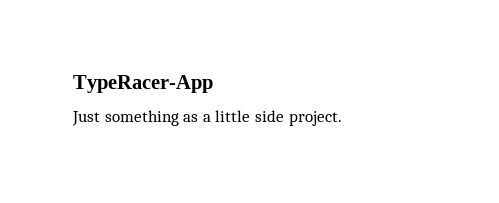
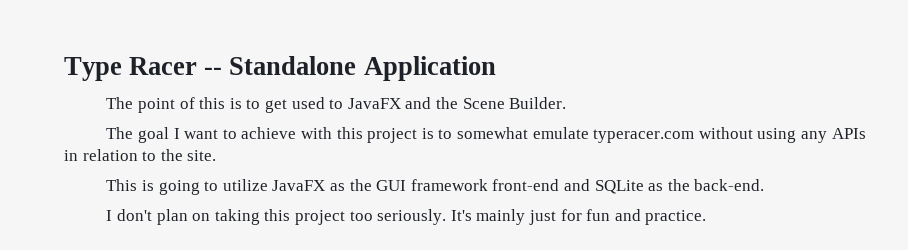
- TypeRacer-App
- Just something as a little side project.
+ Type Racer -- Standalone Application
+ The point of this is to get used to JavaFX and the Scene Builder.
+ The goal I want to achieve with this project is to somewhat emulate typeracer.com without using any APIs in relation to the site.
+ This is going to utilize JavaFX as the GUI framework front-end and SQLite as the back-end.
+ I don't plan on taking this project too seriously. It's mainly just for fun and practice.

